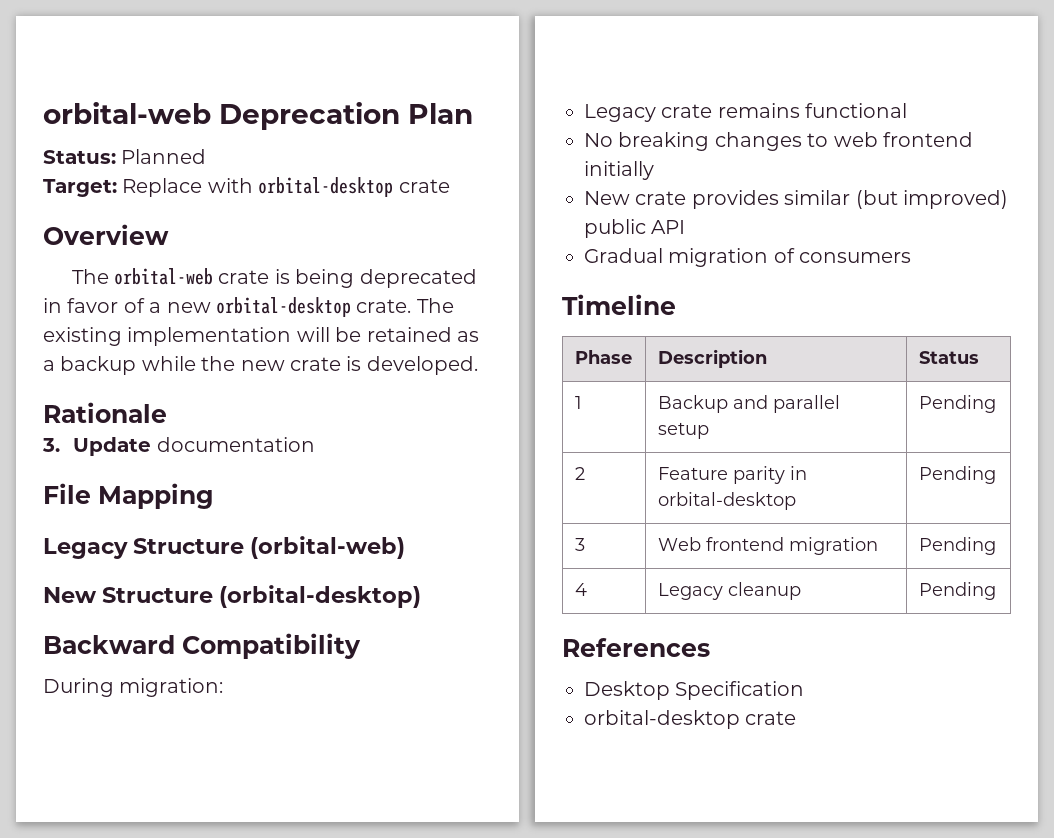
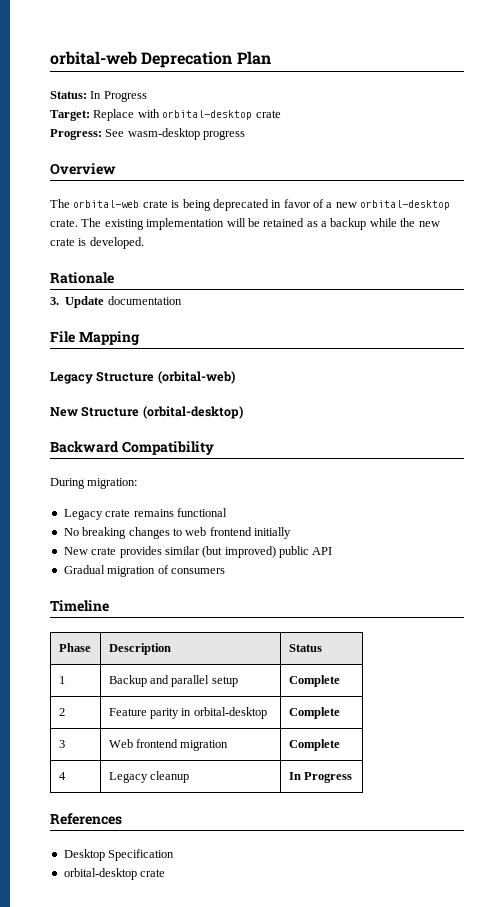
- Status: Planned
+ Status: In Progress
+ Progress: See wasm-desktop progress
- 1 | Backup and parallel setup | Pending
+ 1 | Backup and parallel setup | Complete
- 2 | Feature parity in orbital-desktop | Pending
+ 2 | Feature parity in orbital-desktop | Complete
- 3 | Web frontend migration | Pending
+ 3 | Web frontend migration | Complete
- 4 | Legacy cleanup | Pending
+ 4 | Legacy cleanup | In Progress

